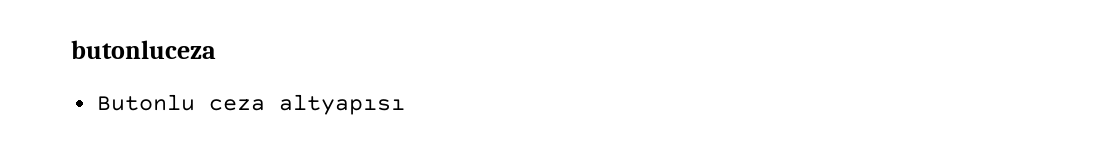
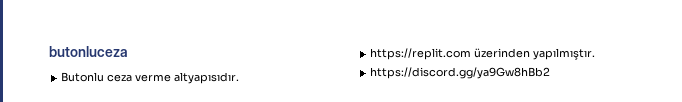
- Butonlu ceza altyapısı
+ Butonlu ceza verme altyapısıdır.
+ https://replit.com üzerinden yapılmıştır.
+ https://discord.gg/ya9Gw8hBb2

